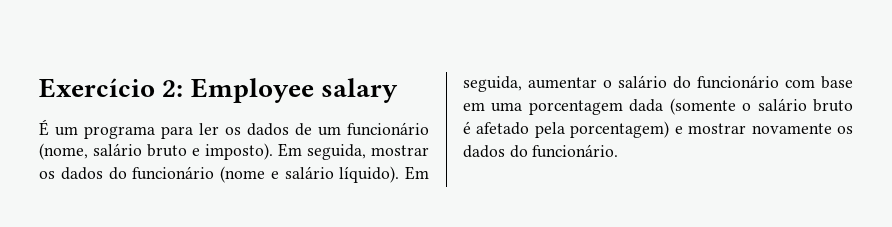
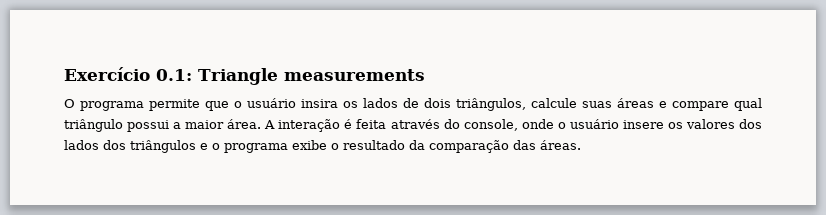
- Exercício 2: Employee salary
- É um programa para ler os dados de um funcionário (nome, salário bruto e imposto). Em seguida, mostrar os dados do funcionário (nome e salário líquido). Em seguida, aumentar o salário do funcionário com base em uma porcentagem dada (somente o salário bruto é afetado pela porcentagem) e mostrar novamente os dados do funcionário.
+ Exercício 0.1: Triangle measurements
+ O programa permite que o usuário insira os lados de dois triângulos, calcule suas áreas e compare qual triângulo possui a maior área. A interação é feita através do console, onde o usuário insere os valores dos lados dos triângulos e o programa exibe o resultado da comparação das áreas.

